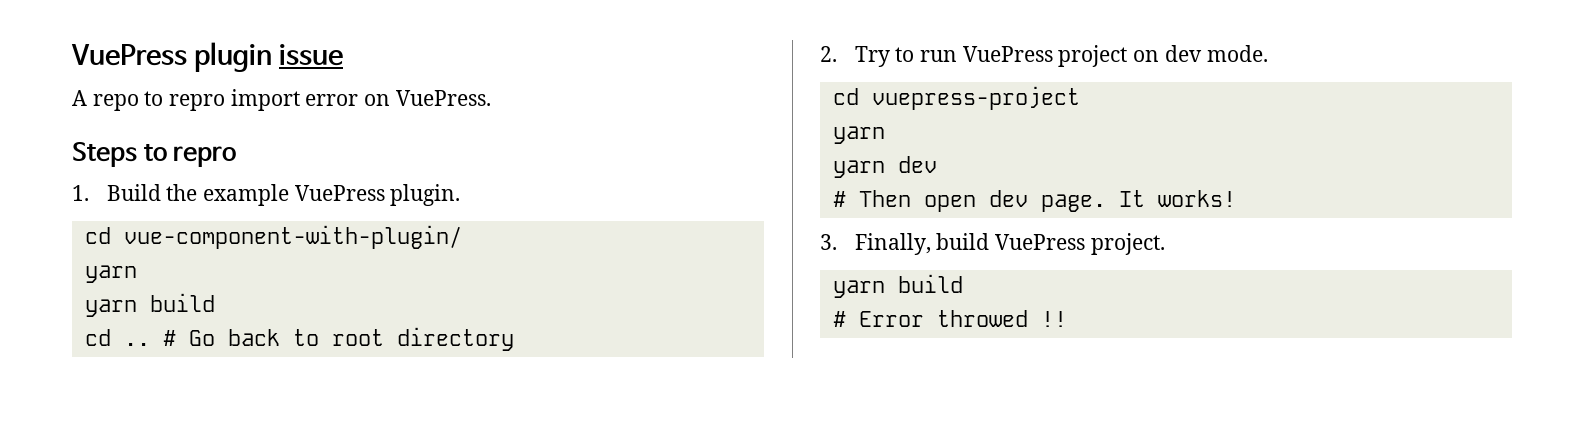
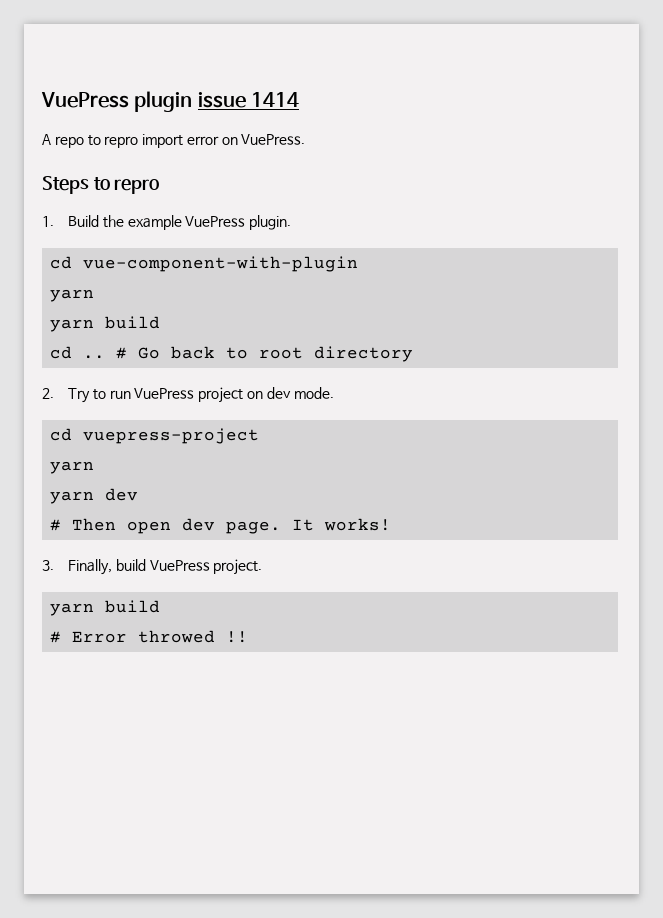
- VuePress plugin issue
+ VuePress plugin issue 1414
- cd vue-component-with-plugin/
+ cd vue-component-with-plugin

